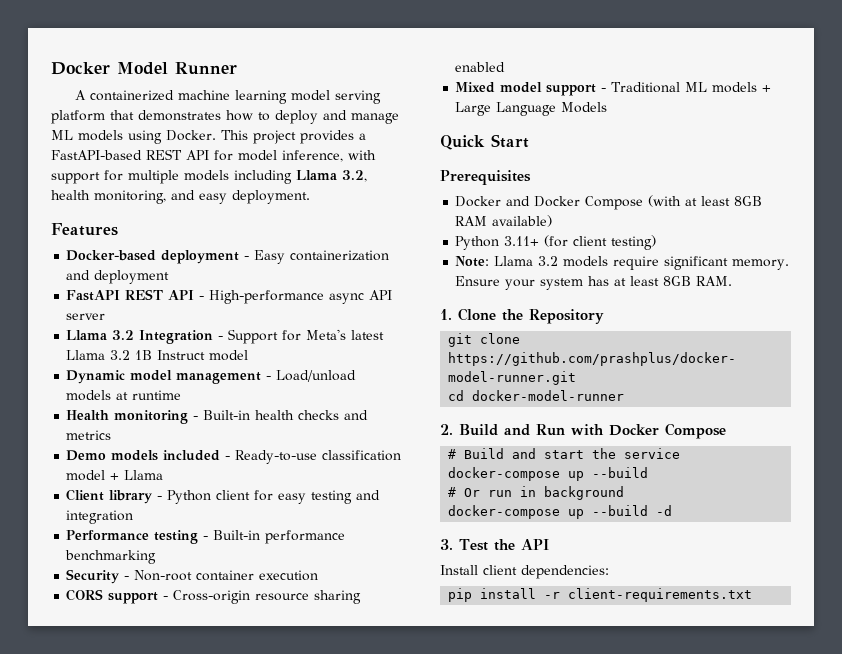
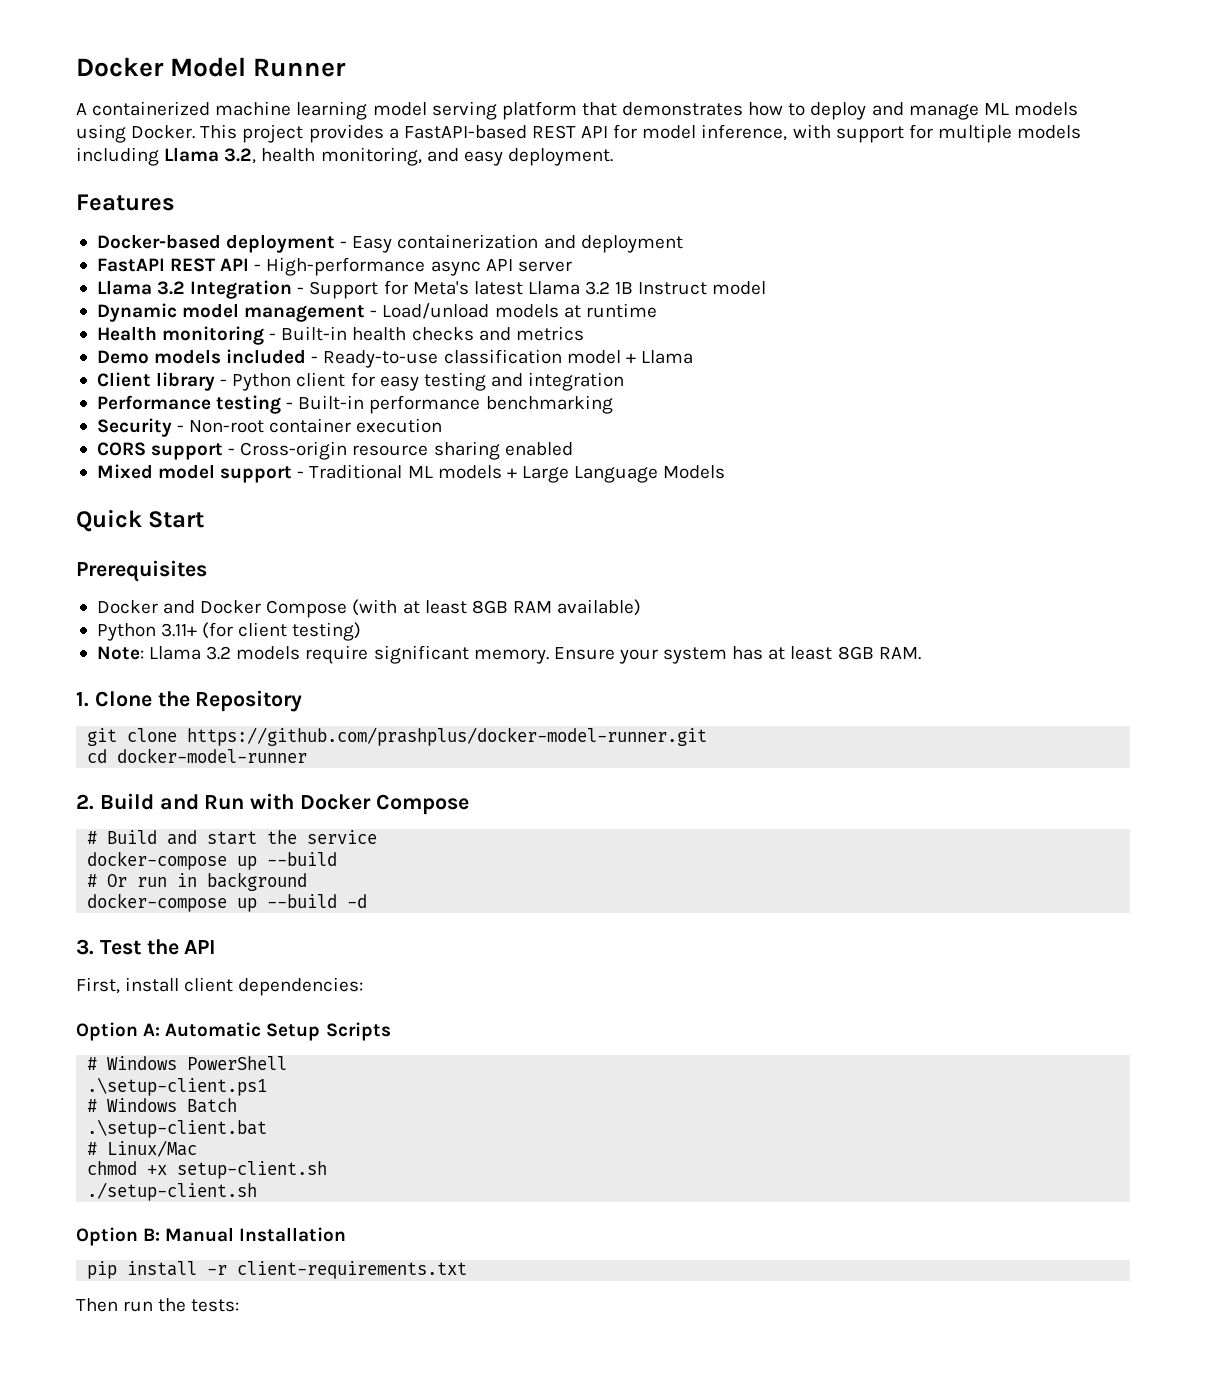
- Install client dependencies:
+ First, install client dependencies:
+ Option A: Automatic Setup Scripts
+ # Windows PowerShell
+ .\setup-client.ps1
+ # Windows Batch
+ .\setup-client.bat
+ # Linux/Mac
+ chmod +x setup-client.sh
+ ./setup-client.sh
+ Option B: Manual Installation
+ Then run the tests:

